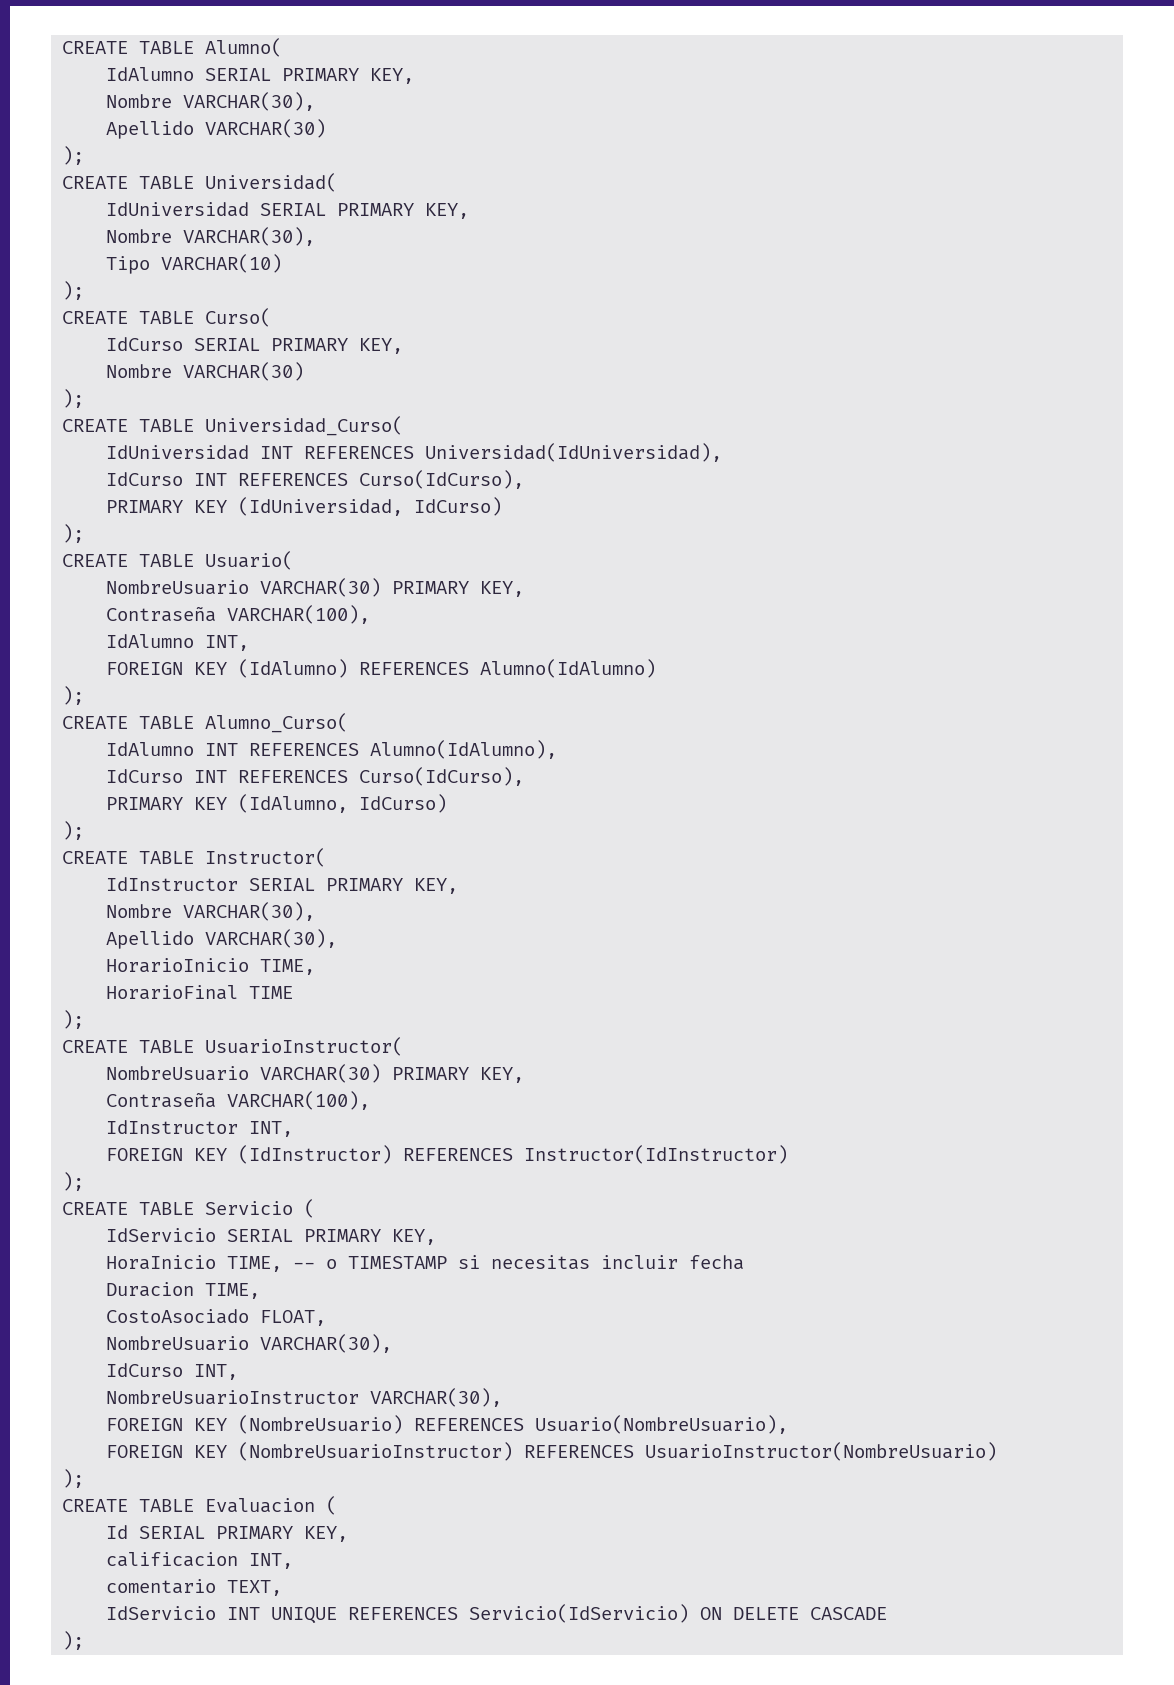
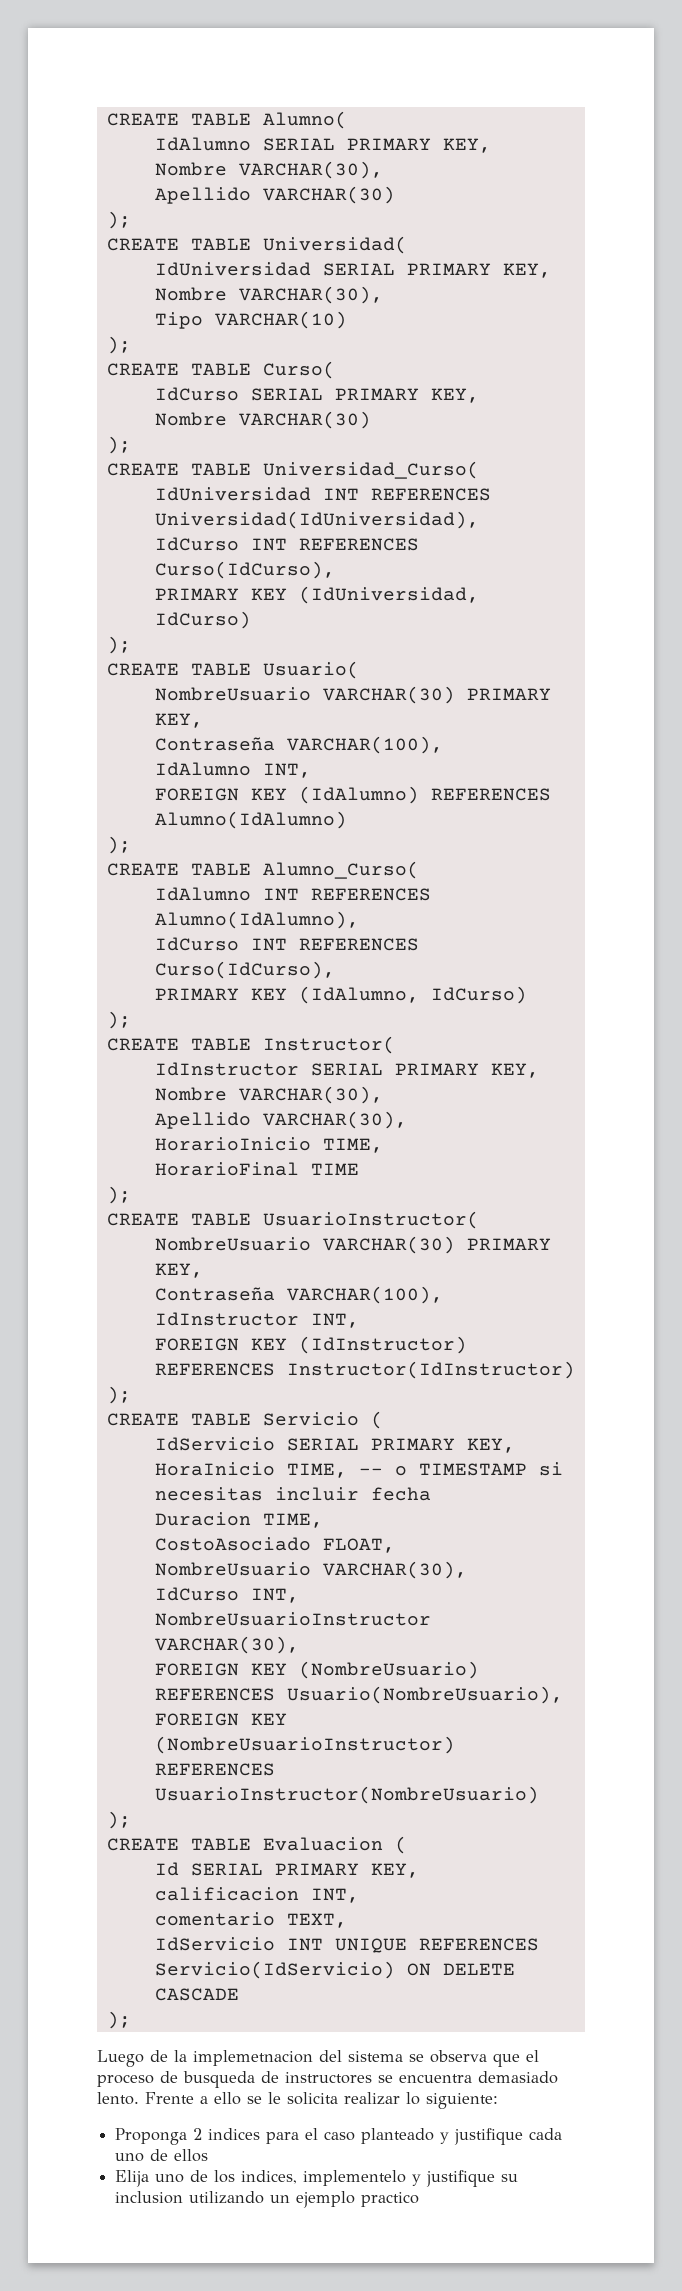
+ Luego de la implemetnacion del sistema se observa que el proceso de busqueda de instructores se encuentra demasiado lento. Frente a ello se le solicita realizar lo siguiente:
+ Proponga 2 indices para el caso planteado y justifique cada uno de ellos
+ Elija uno de los indices, implementelo y justifique su inclusion utilizando un ejemplo practico

